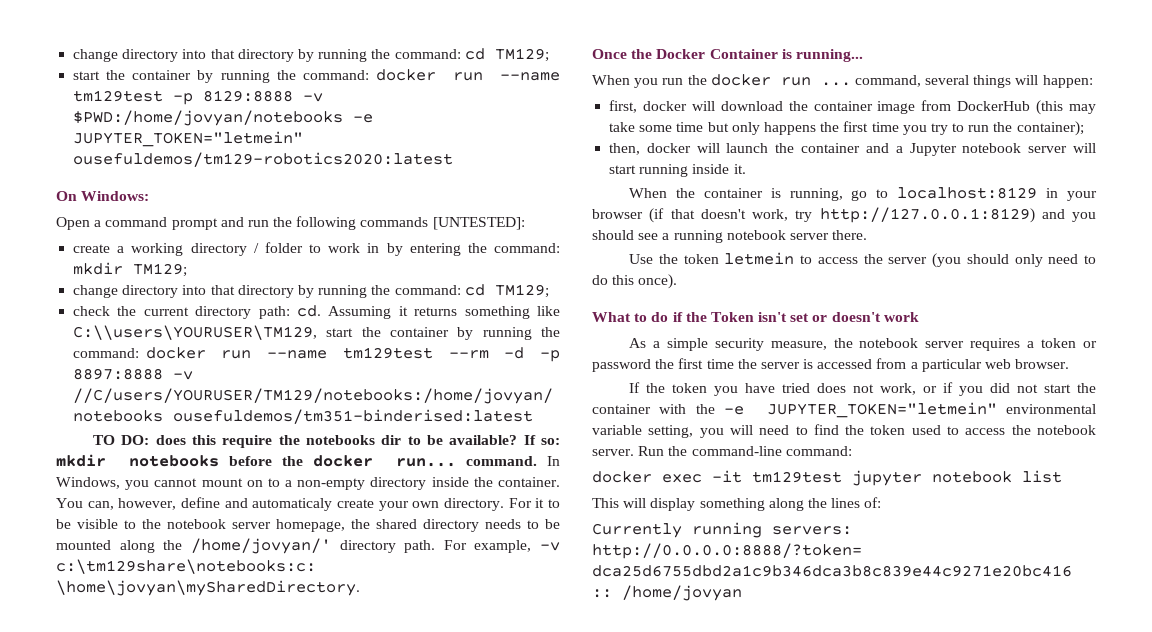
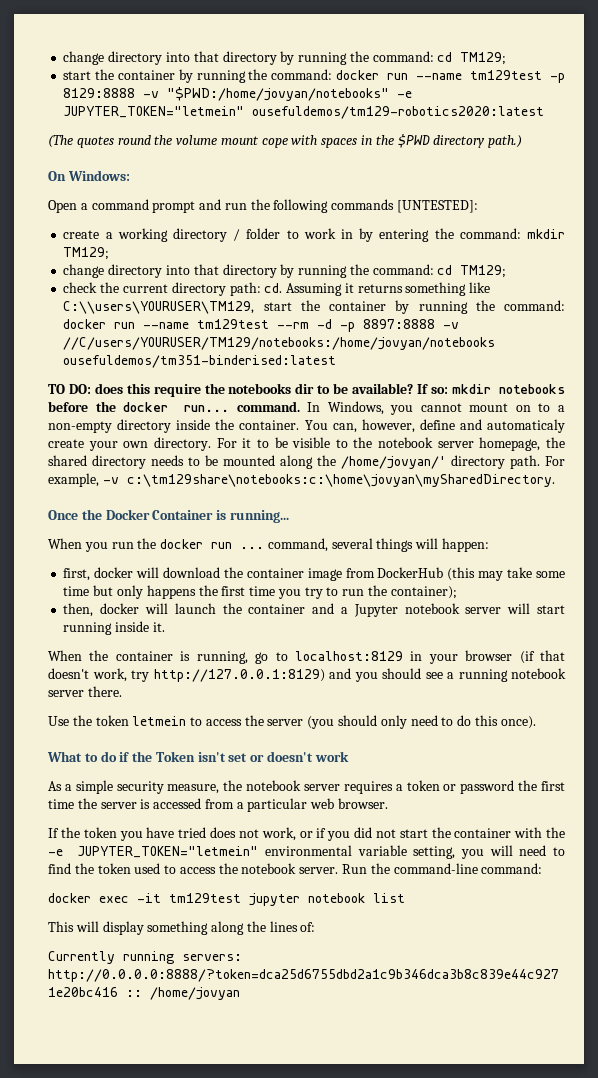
- start the container by running the command: docker run --name tm129test -p 8129:8888 -v $PWD:/home/jovyan/notebooks -e JUPYTER_TOKEN="letmein" ousefuldemos/tm129-robotics2020:latest
+ start the container by running the command: docker run --name tm129test -p 8129:8888 -v "$PWD:/home/jovyan/notebooks" -e JUPYTER_TOKEN="letmein" ousefuldemos/tm129-robotics2020:latest
+ (The quotes round the volume mount cope with spaces in the $PWD directory path.)

